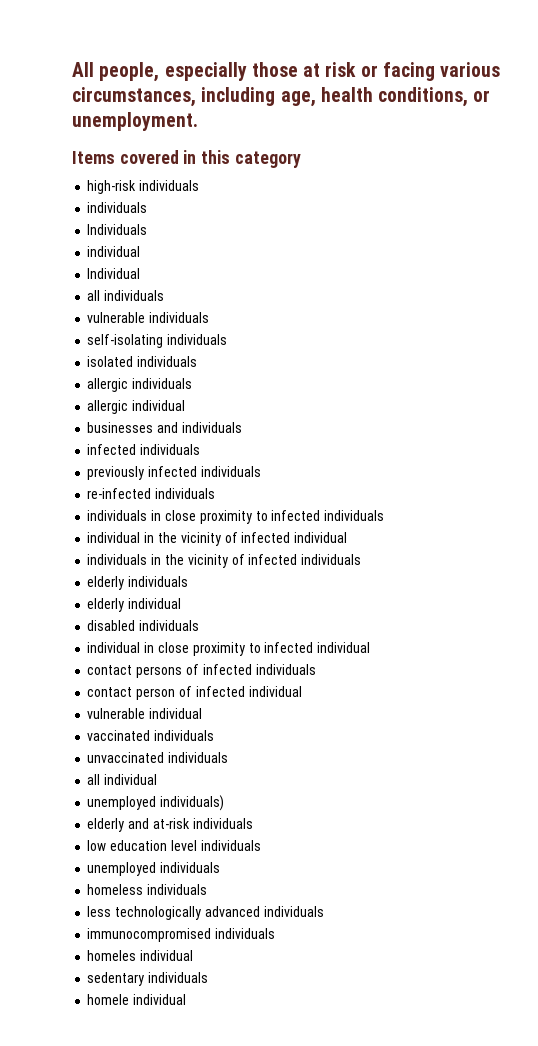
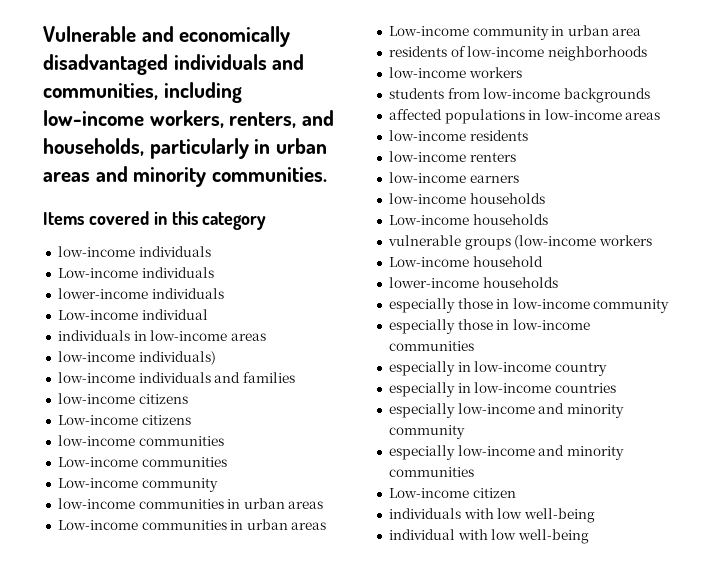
- All people, especially those at risk or facing various circumstances, including age, health conditions, or unemployment.
+ Vulnerable and economically disadvantaged individuals and communities, including low-income workers, renters, and households, particularly in urban areas and minority communities.
  Items covered in this category
- high-risk individuals
- individuals
- Individuals
- individual
- Individual
- all individuals
- vulnerable individuals
- self-isolating individuals
- isolated individuals
- allergic individuals
- allergic individual
- businesses and individuals
- infected individuals
- previously infected individuals
- re-infected individuals
- individuals in close proximity to infected individuals
- individual in the vicinity of infected individual
- individuals in the vicinity of infected individuals
- elderly individuals
- elderly individual
- disabled individuals
- individual in close proximity to infected individual
- contact persons of infected individuals
- contact person of infected individual
- vulnerable individual
- vaccinated individuals
- unvaccinated individuals
- all individual
- unemployed individuals)
- elderly and at-risk individuals
- low education level individuals
- unemployed individuals
- homeless individuals
- less technologically advanced individuals
- immunocompromised individuals
- homeles individual
- sedentary individuals
- homele individual
+ low-income individuals
+ Low-income individuals
+ lower-income individuals
+ Low-income individual
+ individuals in low-income areas
+ low-income individuals)
+ low-income individuals and families
+ low-income citizens
+ Low-income citizens
+ low-income communities
+ Low-income communities
+ Low-income community
+ low-income communities in urban areas
+ Low-income communities in urban areas
+ Low-income community in urban area
+ residents of low-income neighborhoods
+ low-income workers
+ students from low-income backgrounds
+ affected populations in low-income areas
+ low-income residents
+ low-income renters
+ low-income earners
+ low-income households
+ Low-income households
+ vulnerable groups (low-income workers
+ Low-income household
+ lower-income households
+ especially those in low-income community
+ especially those in low-income communities
+ especially in low-income country
+ especially in low-income countries
+ especially low-income and minority community
+ especially low-income and minority communities
+ Low-income citizen
+ individuals with low well-being
+ individual with low well-being

